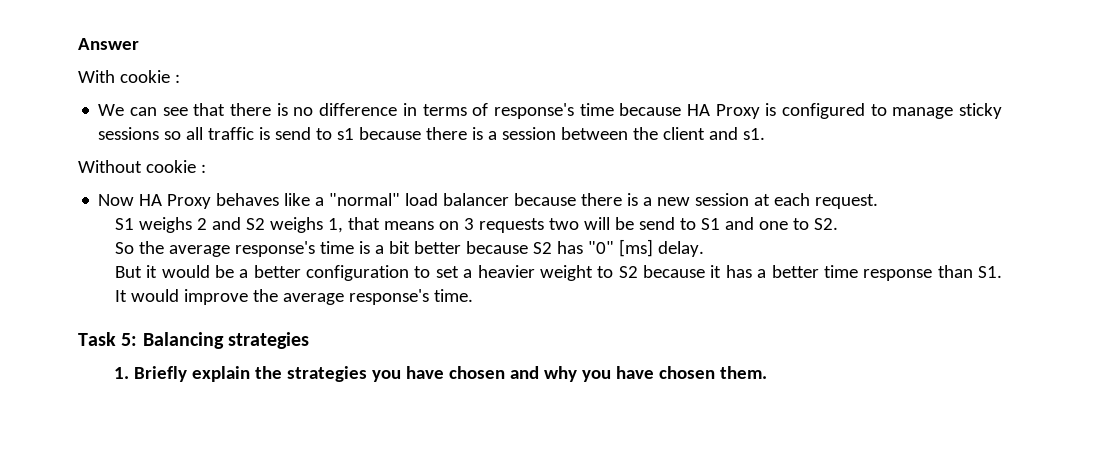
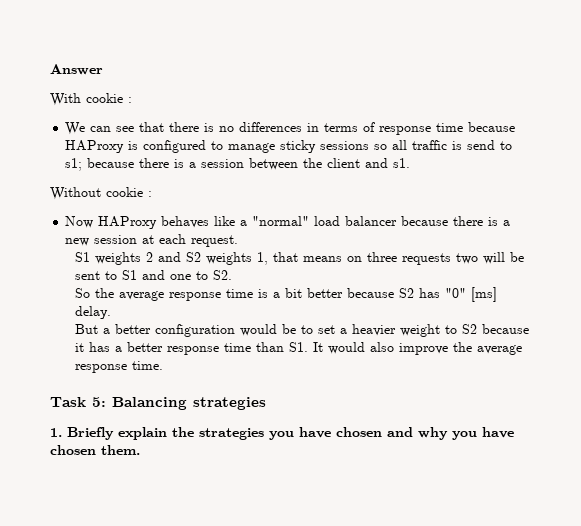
- We can see that there is no difference in terms of response's time because HA Proxy is configured to manage sticky sessions so all traffic is send to s1 because there is a session between the client and s1.
+ We can see that there is no differences in terms of response time because HAProxy is configured to manage sticky sessions so all traffic is send to s1; because there is a session between the client and s1.
- Now HA Proxy behaves like a "normal" load balancer because there is a new session at each request.
+ Now HAProxy behaves like a "normal" load balancer because there is a new session at each request.
- S1 weighs 2 and S2 weighs 1, that means on 3 requests two will be send to S1 and one to S2.
+ S1 weights 2 and S2 weights 1, that means on three requests two will be sent to S1 and one to S2.
- So the average response's time is a bit better because S2 has "0" [ms] delay.
+ So the average response time is a bit better because S2 has "0" [ms] delay.
- But it would be a better configuration to set a heavier weight to S2 because it has a better time response than S1. It would improve the average response's time.
+ But a better configuration would be to set a heavier weight to S2 because it has a better response time than S1. It would also improve the average response time.

